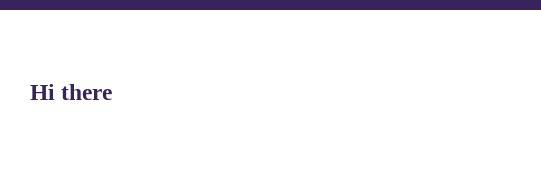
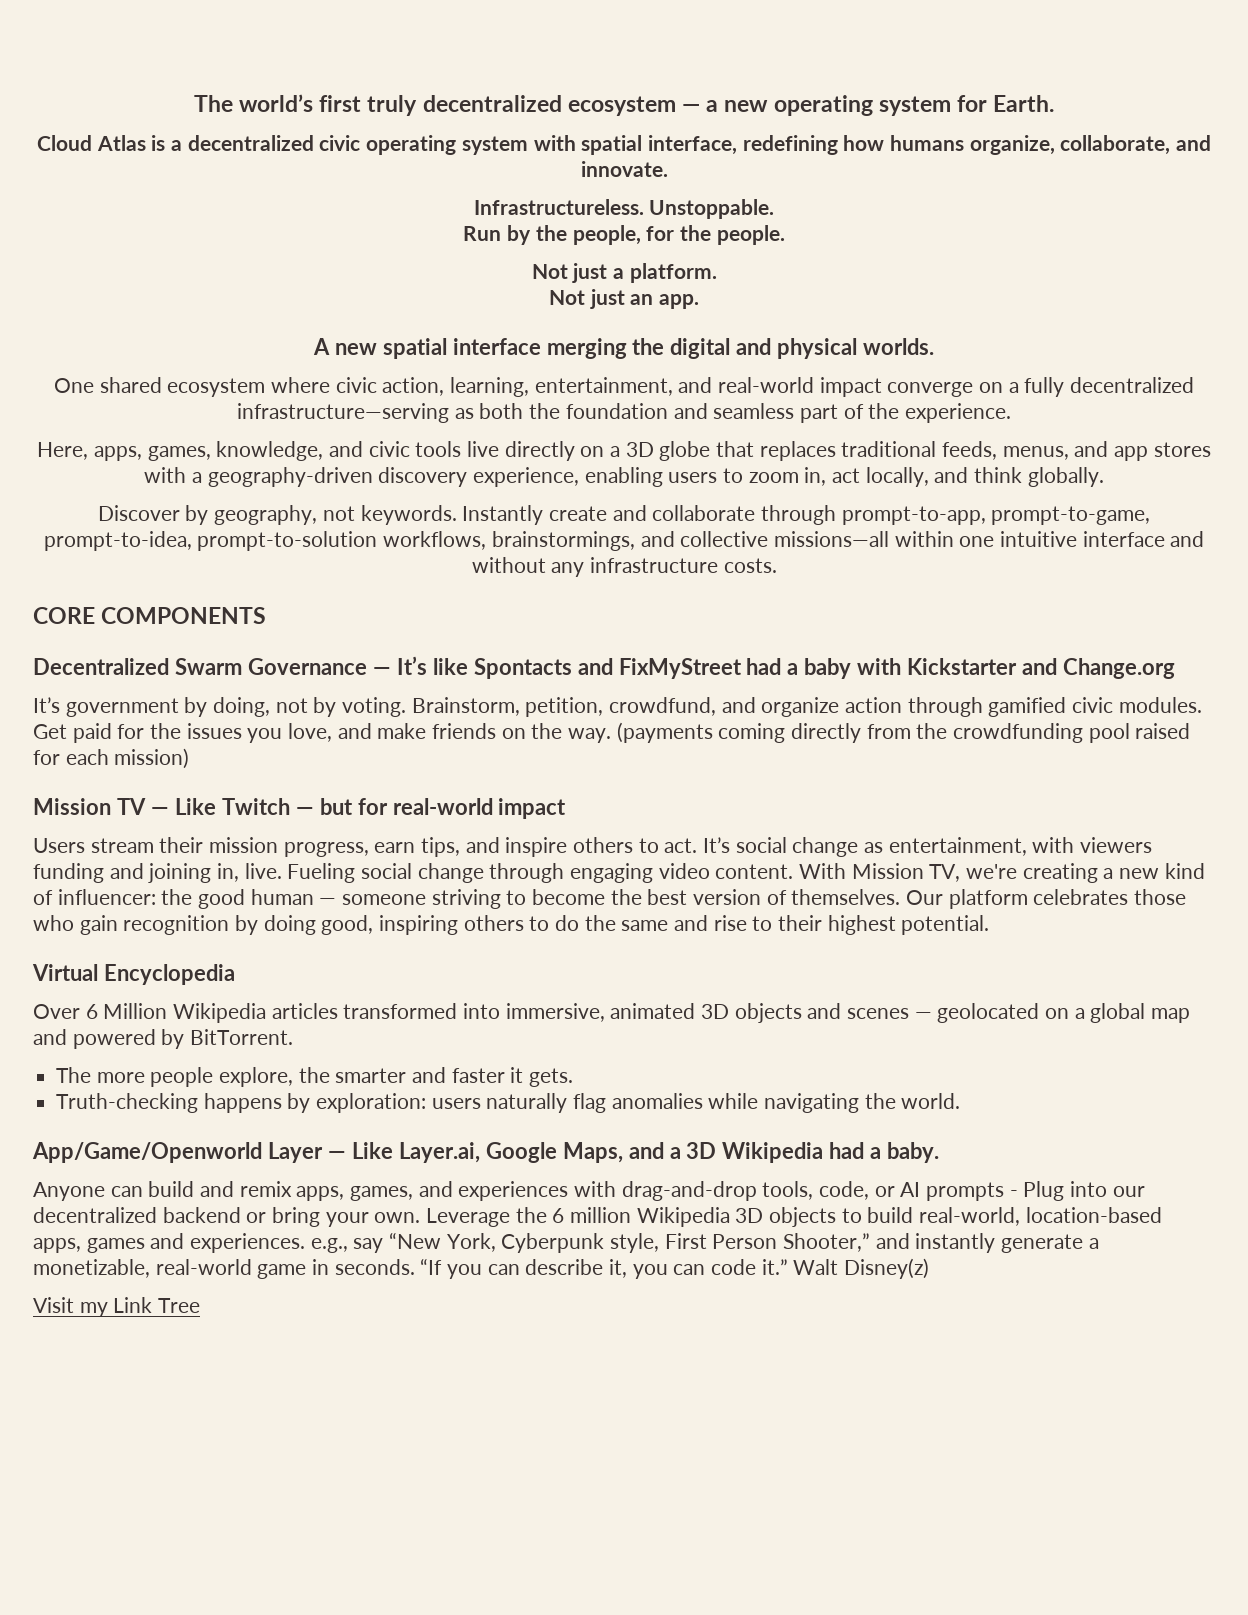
- Hi there
+ The world’s first truly decentralized ecosystem — a new operating system for Earth.
+ Cloud Atlas is a decentralized civic operating system with spatial interface, redefining how humans organize, collaborate, and innovate.
+ Infrastructureless. Unstoppable.
+ Run by the people, for the people.
+ Not just a platform.
+ Not just an app.
+ A new spatial interface merging the digital and physical worlds.
+ One shared ecosystem where civic action, learning, entertainment, and real-world impact converge on a fully decentralized infrastructure—serving as both the foundation and seamless part of the experience.
+ Here, apps, games, knowledge, and civic tools live directly on a 3D globe that replaces traditional feeds, menus, and app stores with a geography-driven discovery experience, enabling users to zoom in, act locally, and think globally.
+ Discover by geography, not keywords. Instantly create and collaborate through prompt-to-app, prompt-to-game, prompt-to-idea, prompt-to-solution workflows, brainstormings, and collective missions—all within one intuitive interface and without any infrastructure costs.
+ CORE COMPONENTS
+ Decentralized Swarm Governance — It’s like Spontacts and FixMyStreet had a baby with Kickstarter and Change.org
+ It’s government by doing, not by voting. Brainstorm, petition, crowdfund, and organize action through gamified civic modules. Get paid for the issues you love, and make friends on the way. (payments coming directly from the crowdfunding pool raised for each mission)
+ Mission TV — Like Twitch — but for real-world impact
+ Users stream their mission progress, earn tips, and inspire others to act. It’s social change as entertainment, with viewers funding and joining in, live. Fueling social change through engaging video content. With Mission TV, we're creating a new kind of influencer: the good human — someone striving to become the best version of themselves. Our platform celebrates those who gain recognition by doing good, inspiring others to do the same and rise to their highest potential.
+ Virtual Encyclopedia
+ Over 6 Million Wikipedia articles transformed into immersive, animated 3D objects and scenes — geolocated on a global map and powered by BitTorrent.
+ The more people explore, the smarter and faster it gets.
+ Truth-checking happens by exploration: users naturally flag anomalies while navigating the world.
+ App/Game/Openworld Layer — Like Layer.ai, Google Maps, and a 3D Wikipedia had a baby.
+ Anyone can build and remix apps, games, and experiences with drag-and-drop tools, code, or AI prompts - Plug into our decentralized backend or bring your own. Leverage the 6 million Wikipedia 3D objects to build real-world, location-based apps, games and experiences. e.g., say “New York, Cyberpunk style, First Person Shooter,” and instantly generate a monetizable, real-world game in seconds. “If you can describe it, you can code it.” Walt Disney(z)
+ Visit my Link Tree

